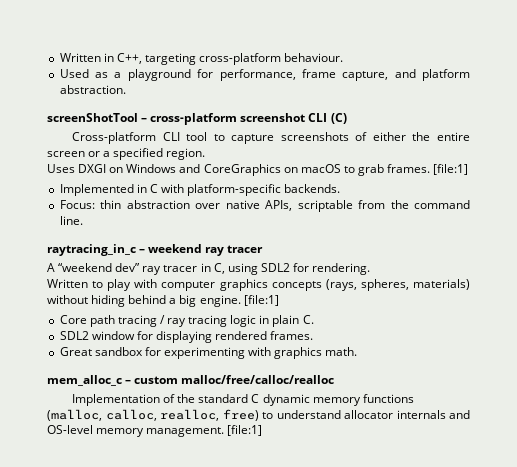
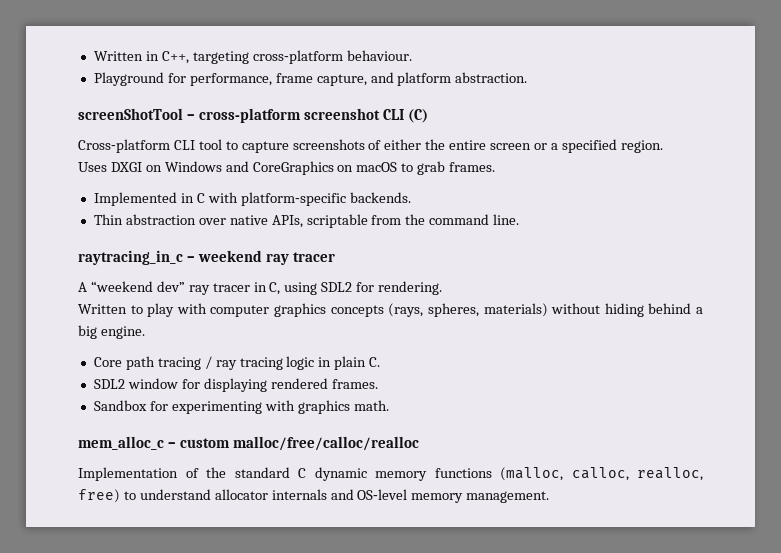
- Used as a playground for performance, frame capture, and platform abstraction.
+ Playground for performance, frame capture, and platform abstraction.
- Uses DXGI on Windows and CoreGraphics on macOS to grab frames. [file:1]
+ Uses DXGI on Windows and CoreGraphics on macOS to grab frames.
- Focus: thin abstraction over native APIs, scriptable from the command line.
+ Thin abstraction over native APIs, scriptable from the command line.
- Written to play with computer graphics concepts (rays, spheres, materials) without hiding behind a big engine. [file:1]
+ Written to play with computer graphics concepts (rays, spheres, materials) without hiding behind a big engine.
- Great sandbox for experimenting with graphics math.
+ Sandbox for experimenting with graphics math.
- Implementation of the standard C dynamic memory functions (malloc, calloc, realloc, free) to understand allocator internals and OS‑level memory management. [file:1]
+ Implementation of the standard C dynamic memory functions (malloc, calloc, realloc, free) to understand allocator internals and OS‑level memory management.

